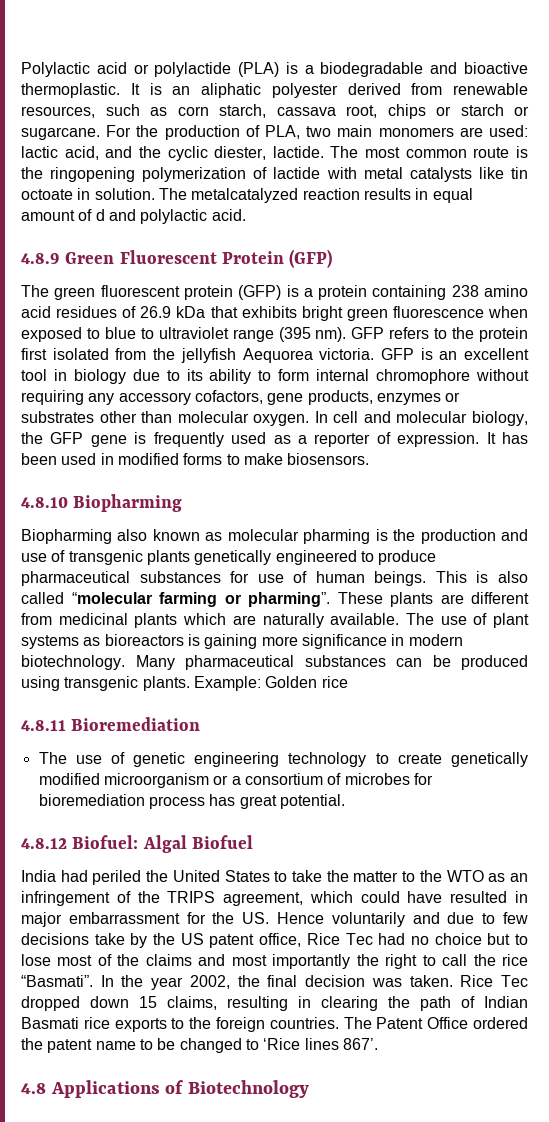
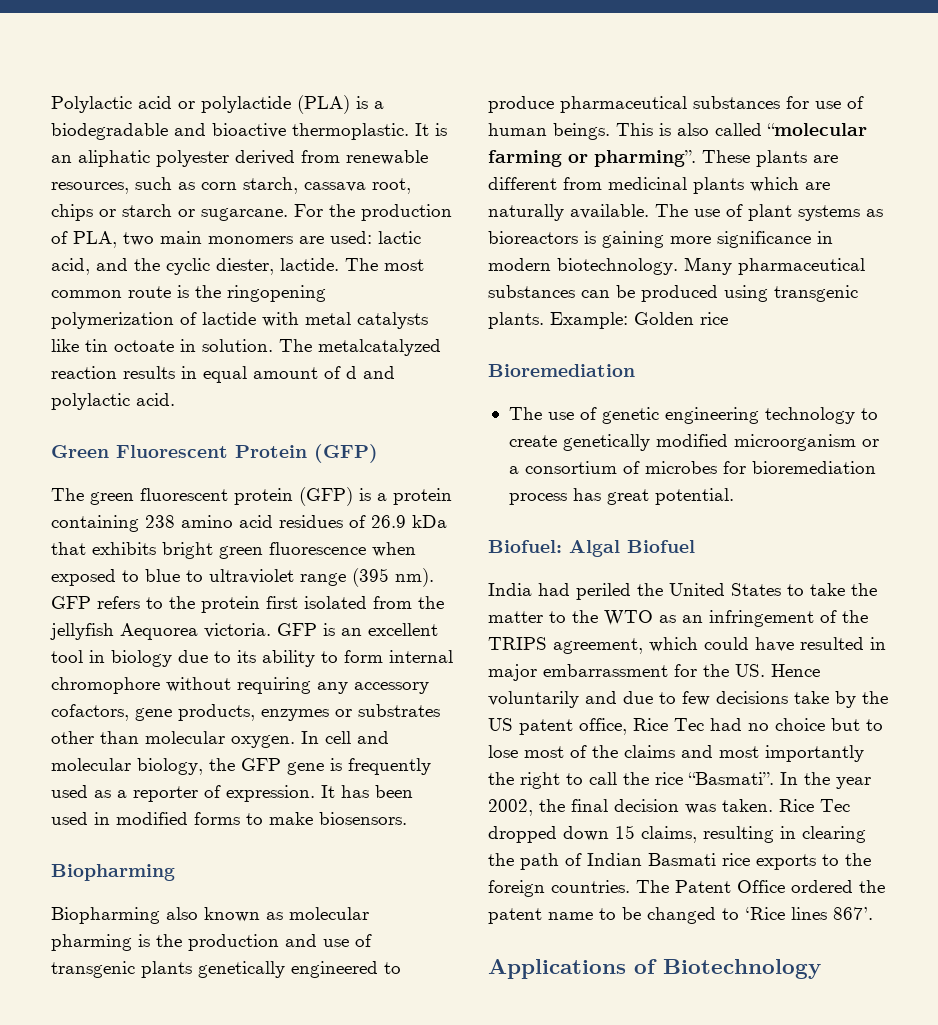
- 4.8.9 Green Fluorescent Protein (GFP)
+ Green Fluorescent Protein (GFP)
  It has been used in modified forms to make biosensors.
- 4.8.10 Biopharming
+ Biopharming
- 4.8.11 Bioremediation
+ Bioremediation
- 4.8.12 Biofuel: Algal Biofuel
+ Biofuel: Algal Biofuel
- 4.8 Applications of Biotechnology
+ Applications of Biotechnology

